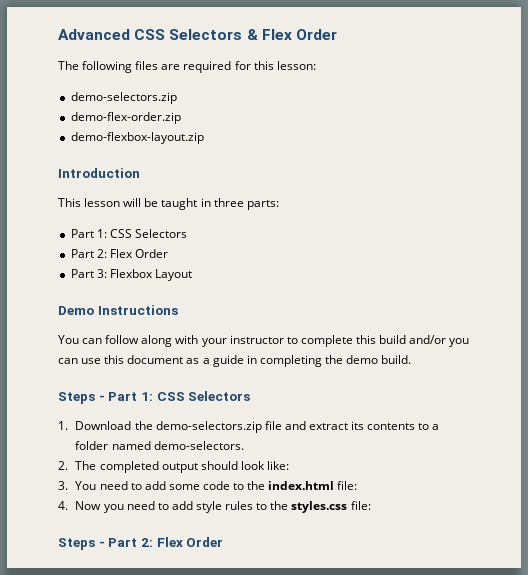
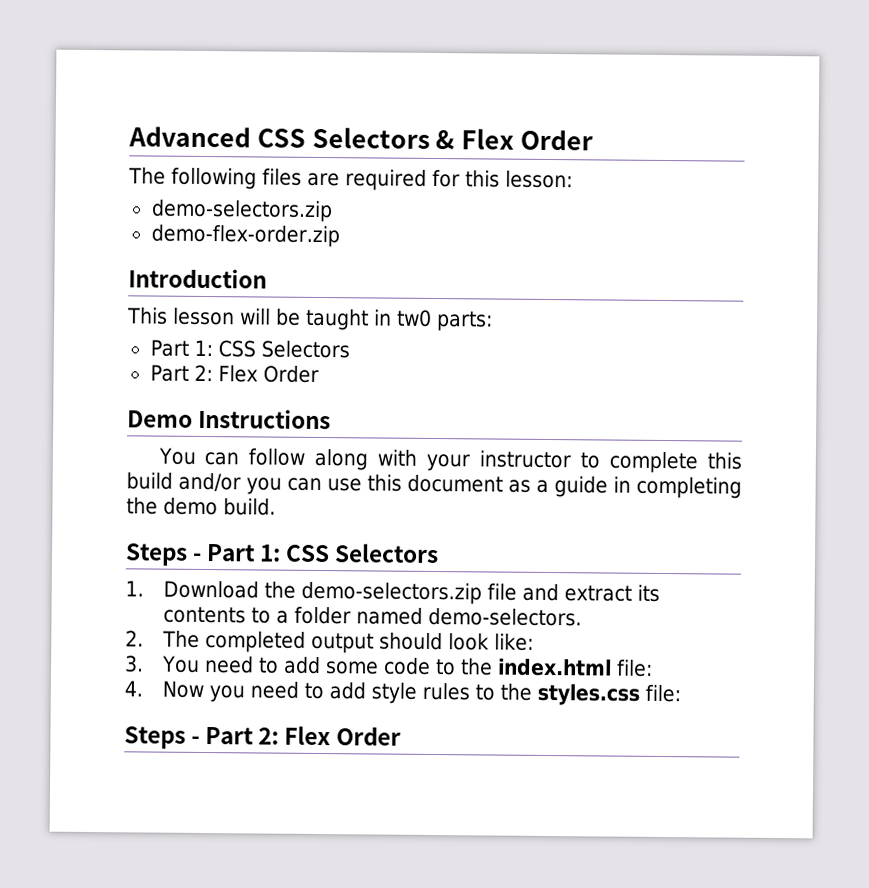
- demo-flexbox-layout.zip
- This lesson will be taught in three parts:
+ This lesson will be taught in tw0 parts:
- Part 3: Flexbox Layout

